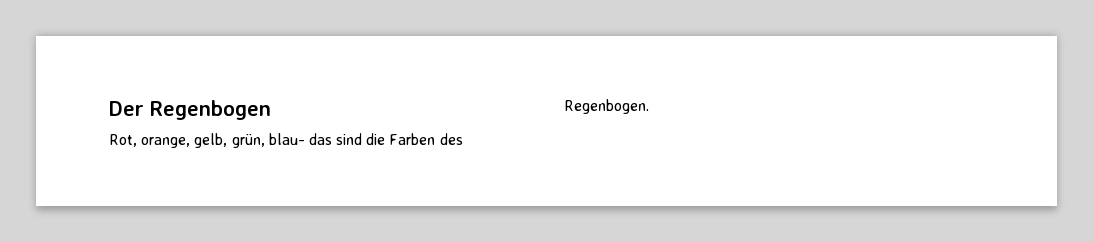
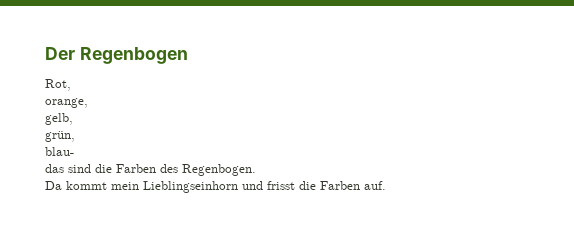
- Rot, orange, gelb, grün, blau- das sind die Farben des Regenbogen.
+ Rot,
+ orange,
+ gelb,
+ grün,
+ blau-
+ das sind die Farben des Regenbogen.
+ Da kommt mein Lieblingseinhorn und frisst die Farben auf.

